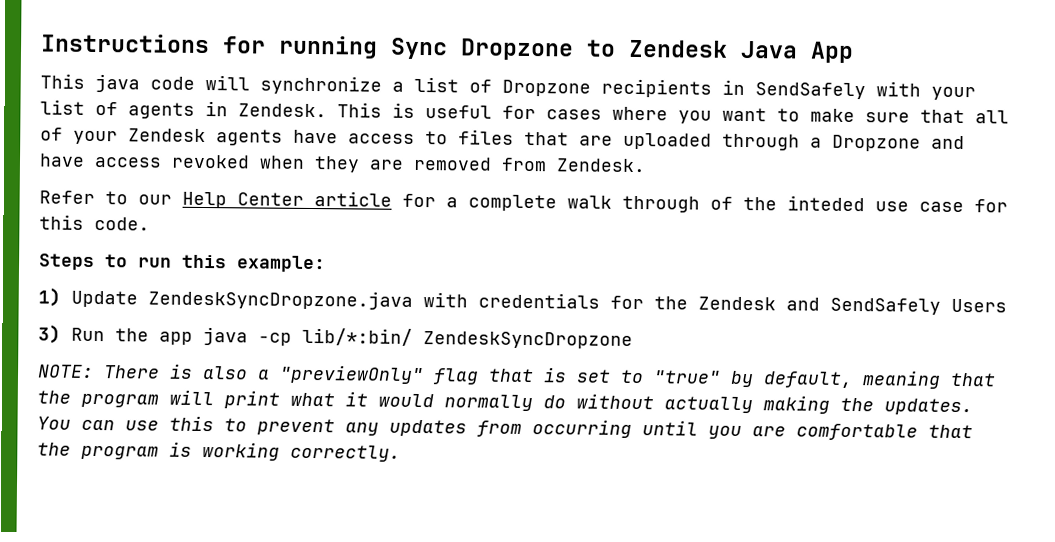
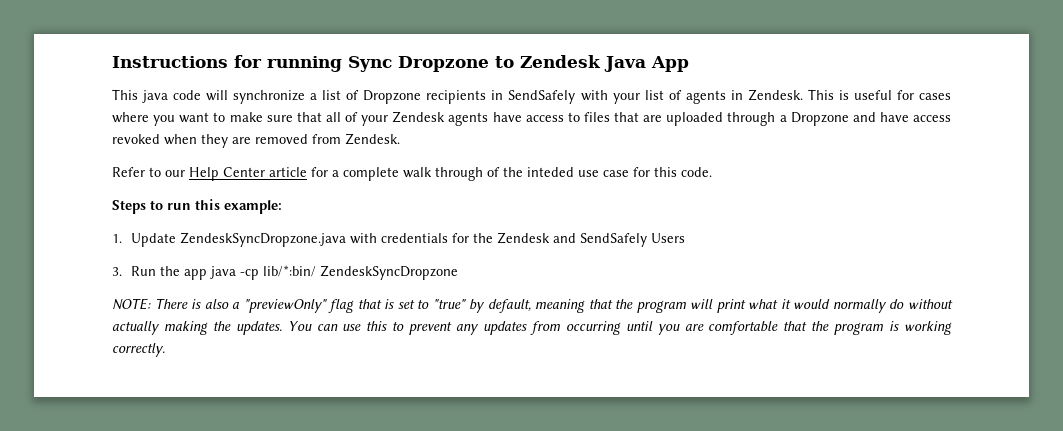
- 1) Update ZendeskSyncDropzone.java with credentials for the Zendesk and SendSafely Users
+ 1. Update ZendeskSyncDropzone.java with credentials for the Zendesk and SendSafely Users
- 3) Run the app java -cp lib/*:bin/ ZendeskSyncDropzone
+ 3. Run the app java -cp lib/*:bin/ ZendeskSyncDropzone

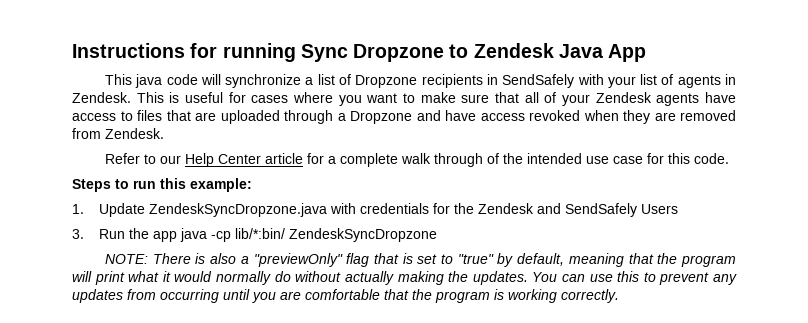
- Refer to our Help Center article for a complete walk through of the inteded use case for this code.
+ Refer to our Help Center article for a complete walk through of the intended use case for this code.

